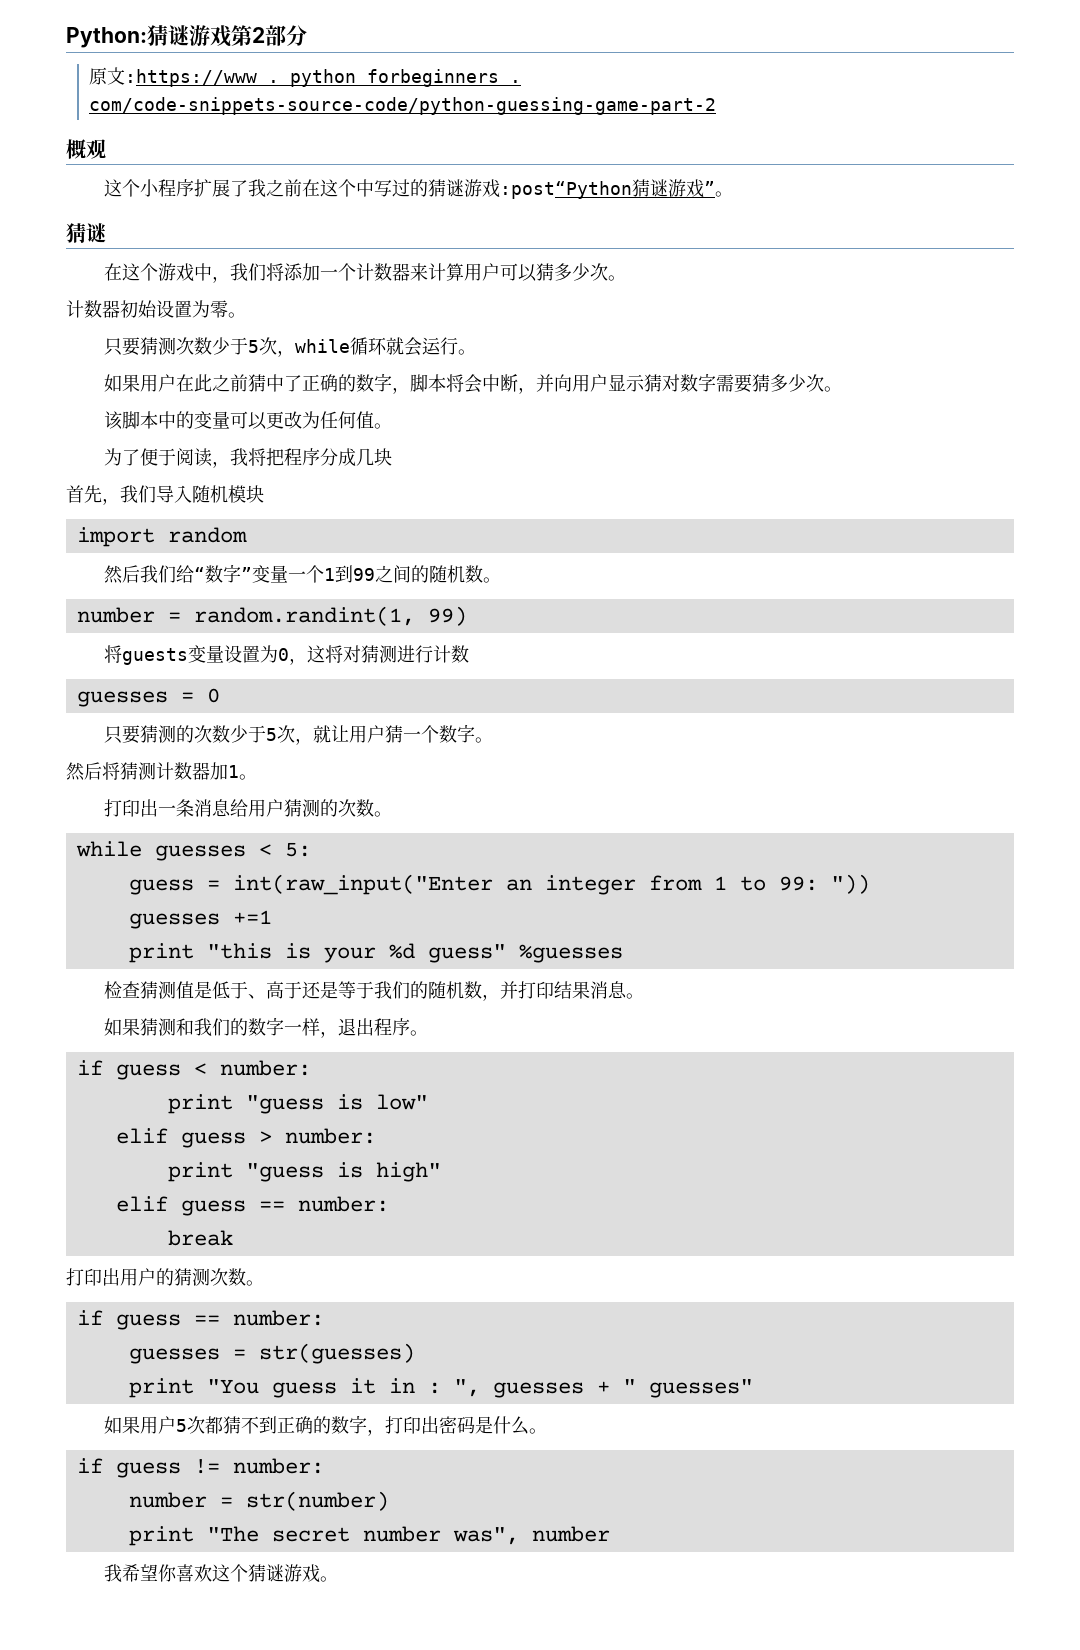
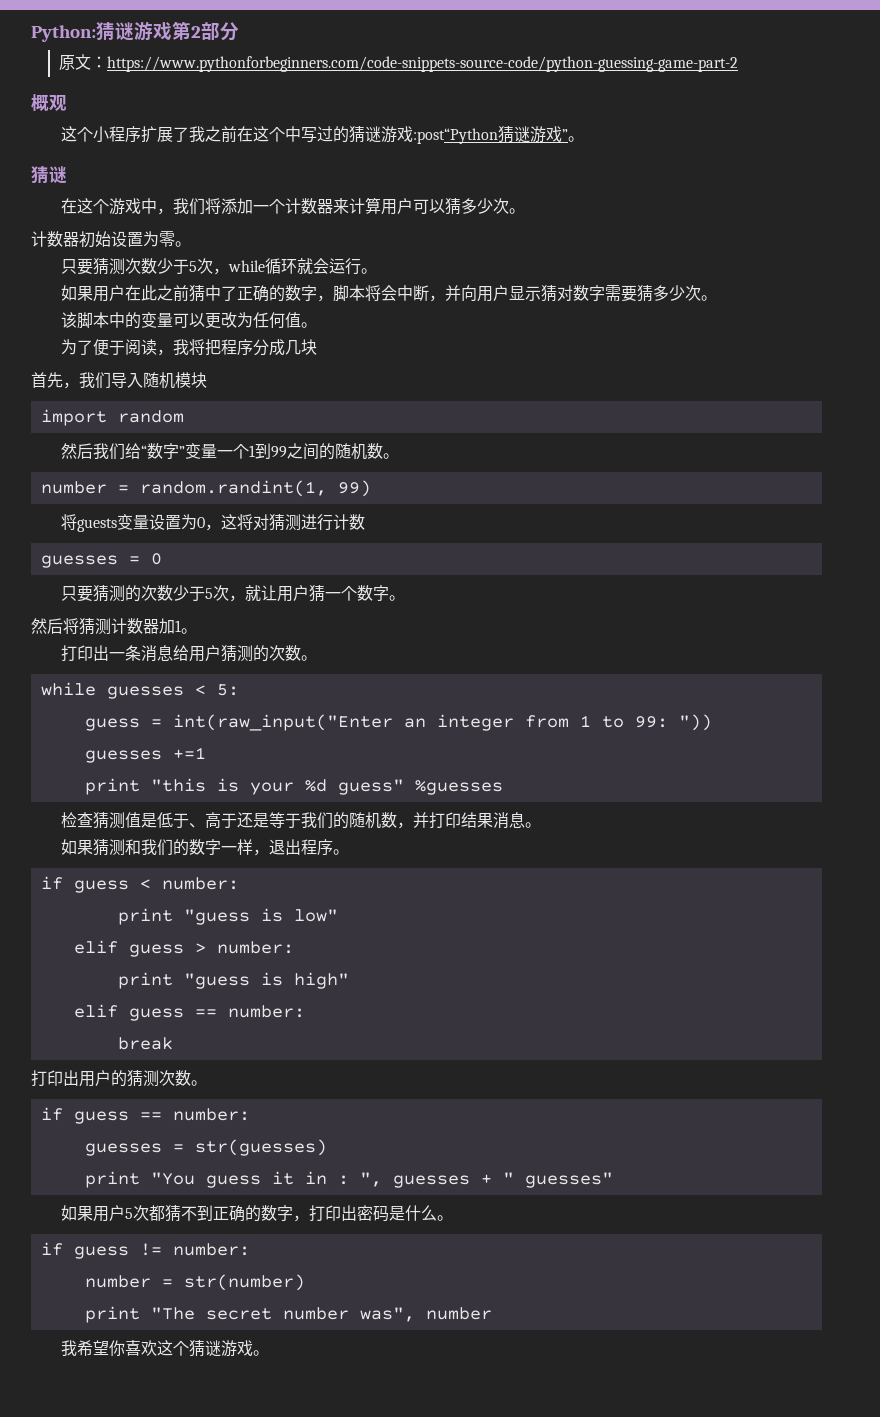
- 原文:https://www . python forbeginners . com/code-snippets-source-code/python-guessing-game-part-2
+ 原文：https://www.pythonforbeginners.com/code-snippets-source-code/python-guessing-game-part-2

